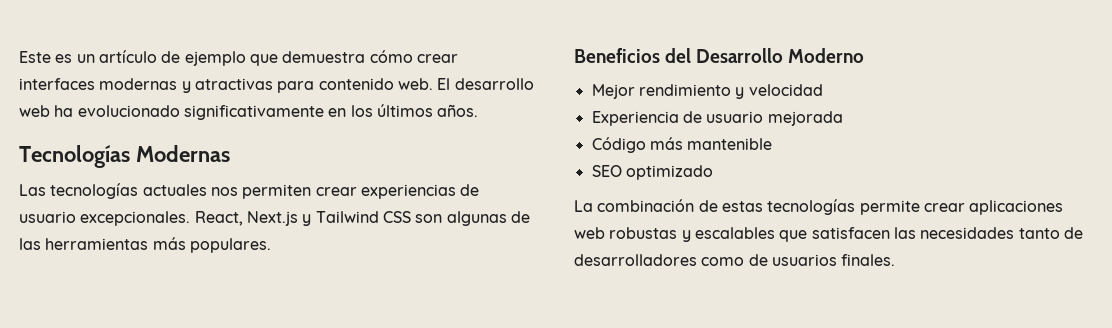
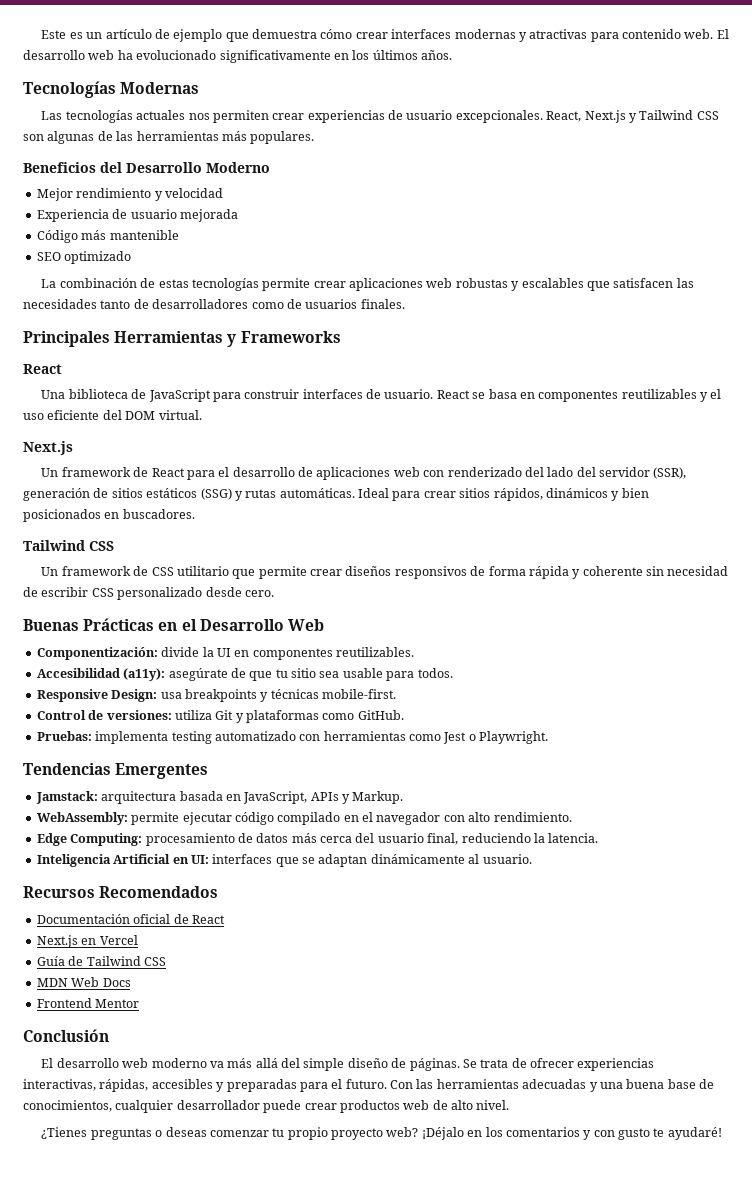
+ Principales Herramientas y Frameworks
+ React
+ Una biblioteca de JavaScript para construir interfaces de usuario. React se basa en componentes reutilizables y el uso eficiente del DOM virtual.
+ Next.js
+ Un framework de React para el desarrollo de aplicaciones web con renderizado del lado del servidor (SSR), generación de sitios estáticos (SSG) y rutas automáticas. Ideal para crear sitios rápidos, dinámicos y bien posicionados en buscadores.
+ Tailwind CSS
+ Un framework de CSS utilitario que permite crear diseños responsivos de forma rápida y coherente sin necesidad de escribir CSS personalizado desde cero.
+ Buenas Prácticas en el Desarrollo Web
+ Componentización: divide la UI en componentes reutilizables.
+ Accesibilidad (a11y): asegúrate de que tu sitio sea usable para todos.
+ Responsive Design: usa breakpoints y técnicas mobile-first.
+ Control de versiones: utiliza Git y plataformas como GitHub.
+ Pruebas: implementa testing automatizado con herramientas como Jest o Playwright.
+ Tendencias Emergentes
+ Jamstack: arquitectura basada en JavaScript, APIs y Markup.
+ WebAssembly: permite ejecutar código compilado en el navegador con alto rendimiento.
+ Edge Computing: procesamiento de datos más cerca del usuario final, reduciendo la latencia.
+ Inteligencia Artificial en UI: interfaces que se adaptan dinámicamente al usuario.
+ Recursos Recomendados
+ Documentación oficial de React
+ Next.js en Vercel
+ Guía de Tailwind CSS
+ MDN Web Docs
+ Frontend Mentor
+ Conclusión
+ El desarrollo web moderno va más allá del simple diseño de páginas. Se trata de ofrecer experiencias interactivas, rápidas, accesibles y preparadas para el futuro. Con las herramientas adecuadas y una buena base de conocimientos, cualquier desarrollador puede crear productos web de alto nivel.
+ ¿Tienes preguntas o deseas comenzar tu propio proyecto web? ¡Déjalo en los comentarios y con gusto te ayudaré!

